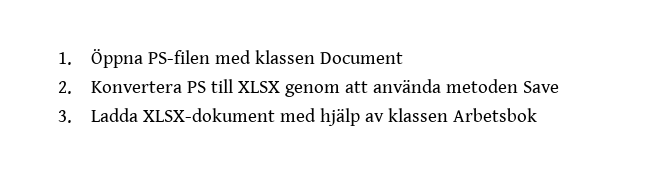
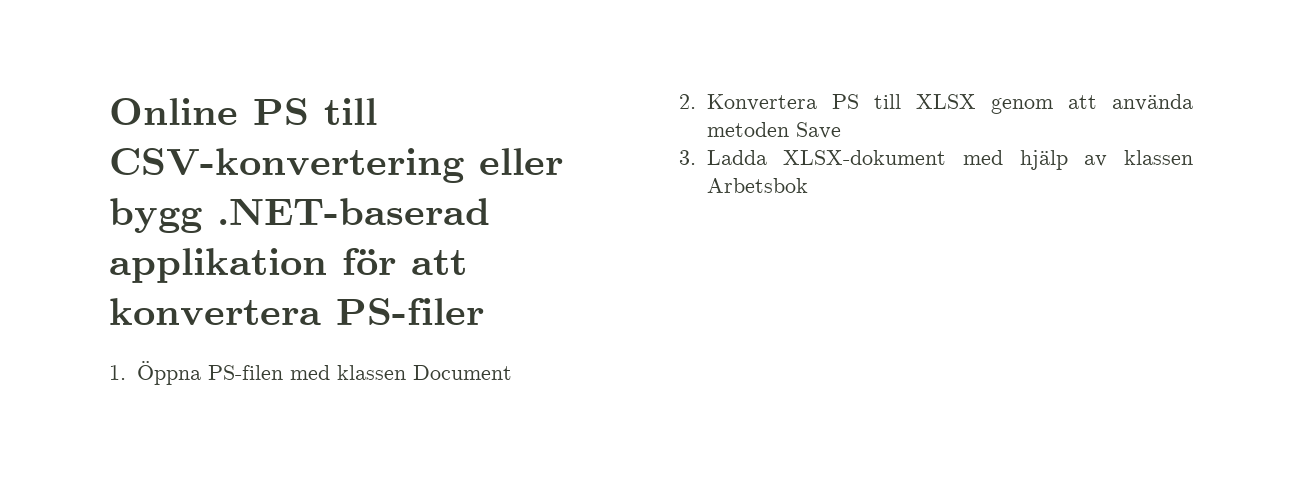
+ Online PS till CSV-konvertering eller bygg .NET-baserad applikation för att konvertera PS-filer

